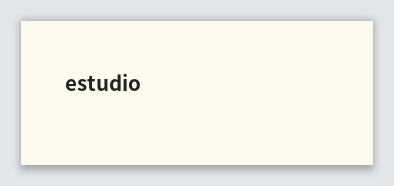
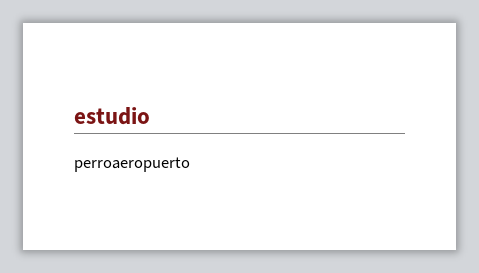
+ perroaeropuerto

